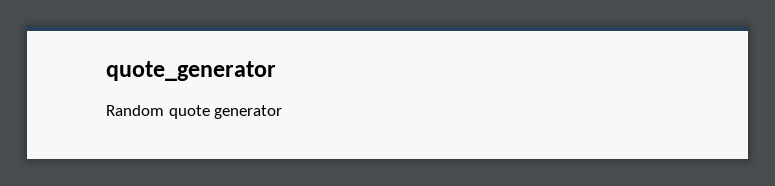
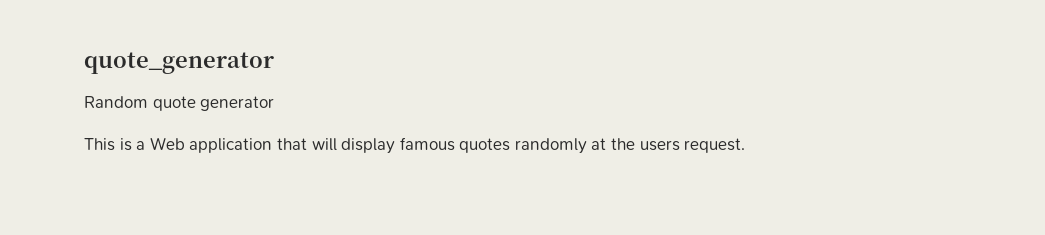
+ This is a Web application that will display famous quotes randomly at the users request.

